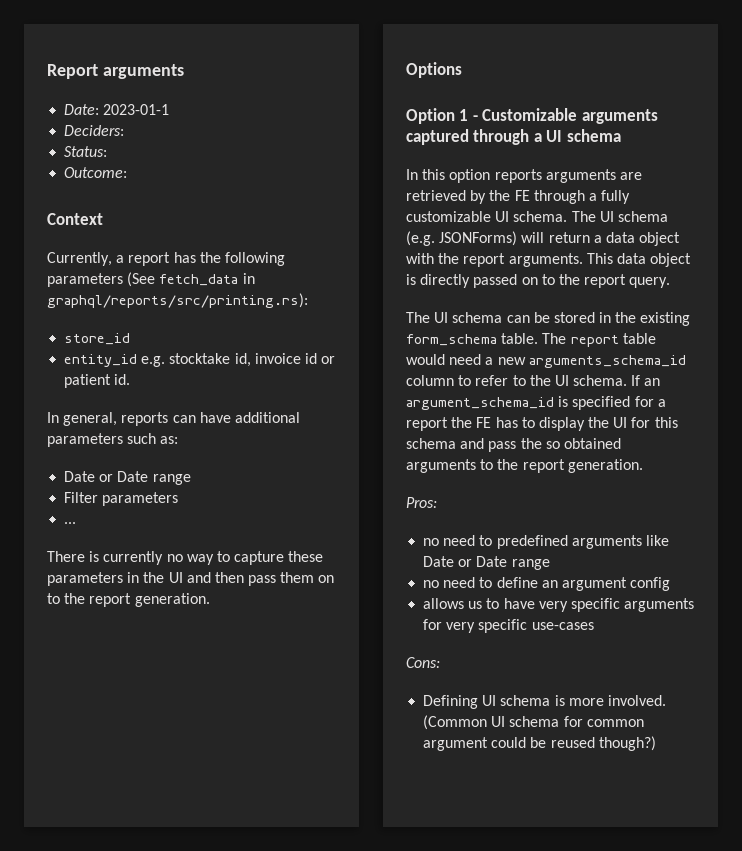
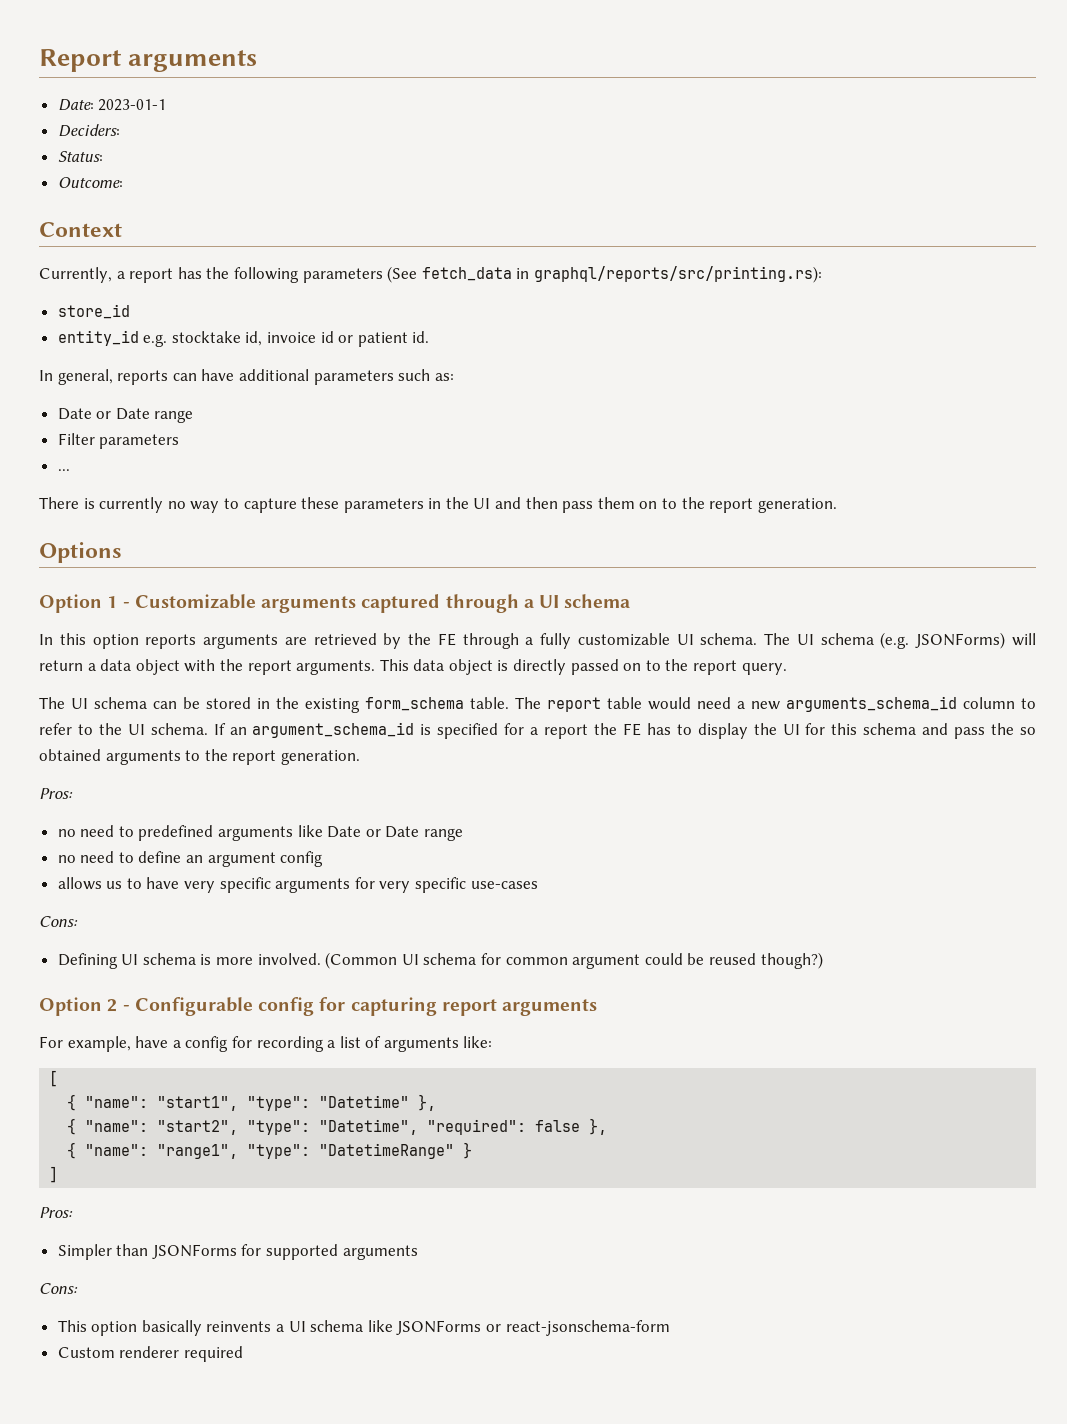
+ Option 2 - Configurable config for capturing report arguments
+ For example, have a config for recording a list of arguments like:
+ [
+ { "name": "start1", "type": "Datetime" },
+ { "name": "start2", "type": "Datetime", "required": false },
+ { "name": "range1", "type": "DatetimeRange" }
+ ]
+ Pros:
+ Simpler than JSONForms for supported arguments
+ Cons:
+ This option basically reinvents a UI schema like JSONForms or react-jsonschema-form
+ Custom renderer required

